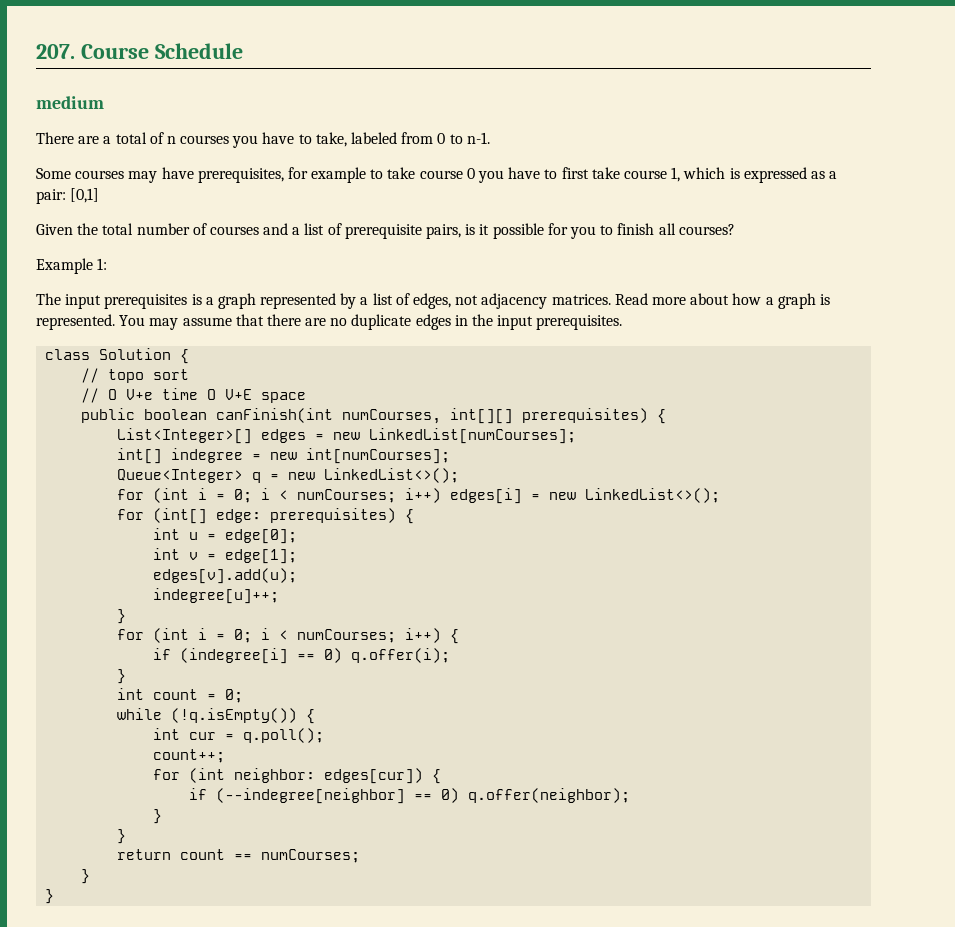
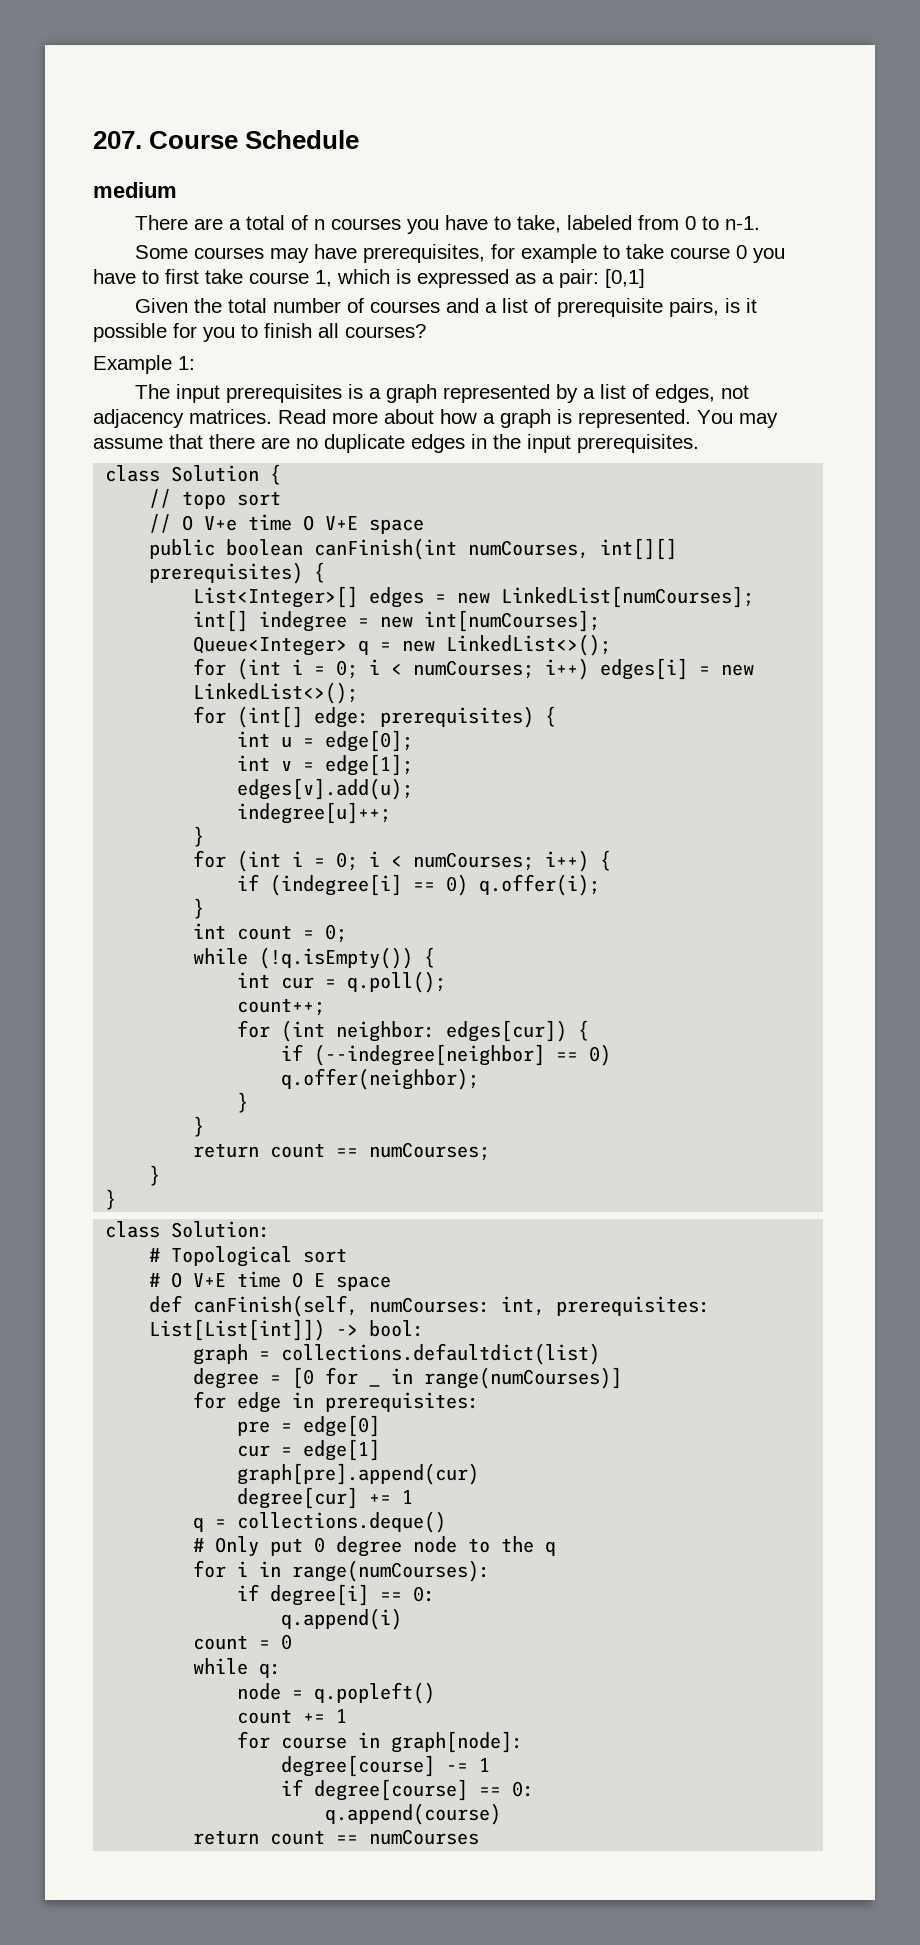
+ class Solution:
+ # Topological sort
+ # O V+E time O E space
+ def canFinish(self, numCourses: int, prerequisites: List[List[int]]) -> bool:
+ graph = collections.defaultdict(list)
+ degree = [0 for _ in range(numCourses)]
+ for edge in prerequisites:
+ pre = edge[0]
+ cur = edge[1]
+ graph[pre].append(cur)
+ degree[cur] += 1
+ q = collections.deque()
+ # Only put 0 degree node to the q
+ for i in range(numCourses):
+ if degree[i] == 0:
+ q.append(i)
+ count = 0
+ while q:
+ node = q.popleft()
+ count += 1
+ for course in graph[node]:
+ degree[course] -= 1
+ if degree[course] == 0:
+ q.append(course)
+ return count == numCourses

